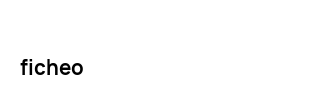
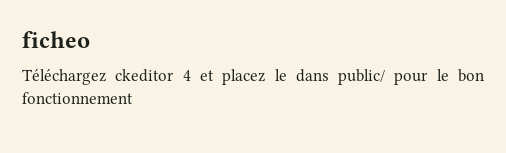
+ Téléchargez ckeditor 4 et placez le dans public/ pour le bon fonctionnement

